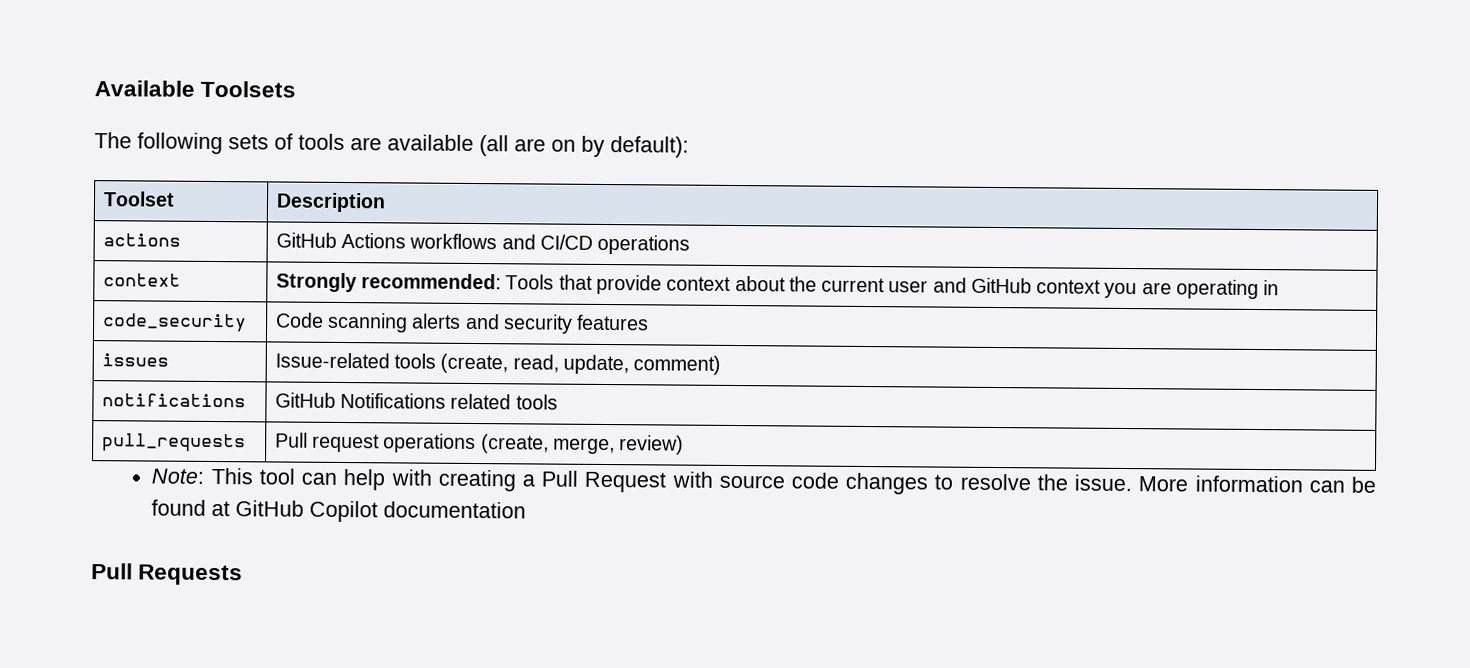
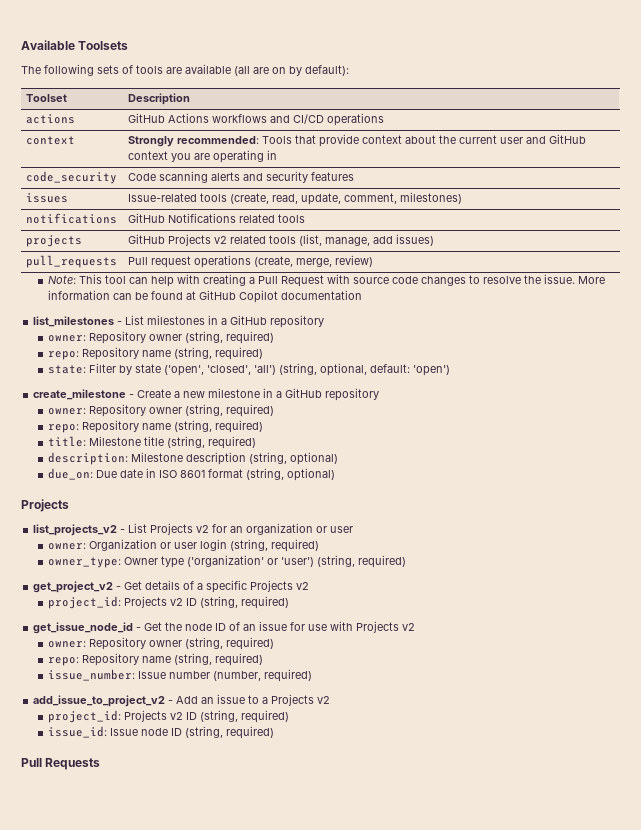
- issues | Issue-related tools (create, read, update, comment)
+ issues | Issue-related tools (create, read, update, comment, milestones)
+ projects | GitHub Projects v2 related tools (list, manage, add issues)
+ list_milestones - List milestones in a GitHub repository
+ owner: Repository owner (string, required)
+ repo: Repository name (string, required)
+ state: Filter by state ('open', 'closed', 'all') (string, optional, default: 'open')
+ create_milestone - Create a new milestone in a GitHub repository
+ owner: Repository owner (string, required)
+ repo: Repository name (string, required)
+ title: Milestone title (string, required)
+ description: Milestone description (string, optional)
+ due_on: Due date in ISO 8601 format (string, optional)
+ Projects
+ list_projects_v2 - List Projects v2 for an organization or user
+ owner: Organization or user login (string, required)
+ owner_type: Owner type ('organization' or 'user') (string, required)
+ get_project_v2 - Get details of a specific Projects v2
+ project_id: Projects v2 ID (string, required)
+ get_issue_node_id - Get the node ID of an issue for use with Projects v2
+ owner: Repository owner (string, required)
+ repo: Repository name (string, required)
+ issue_number: Issue number (number, required)
+ add_issue_to_project_v2 - Add an issue to a Projects v2
+ project_id: Projects v2 ID (string, required)
+ issue_id: Issue node ID (string, required)

